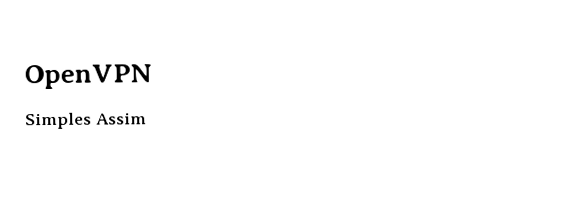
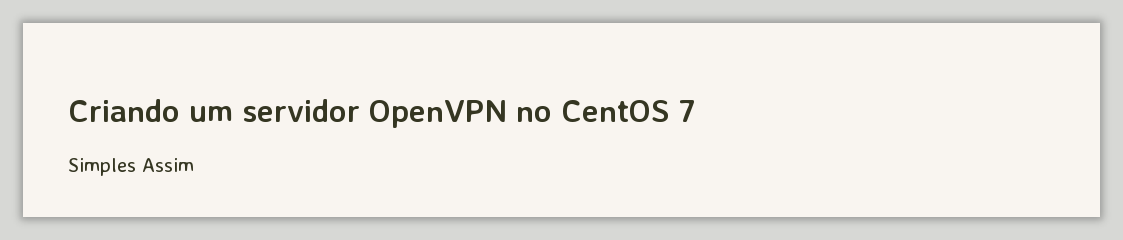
- OpenVPN
+ Criando um servidor OpenVPN no CentOS 7

